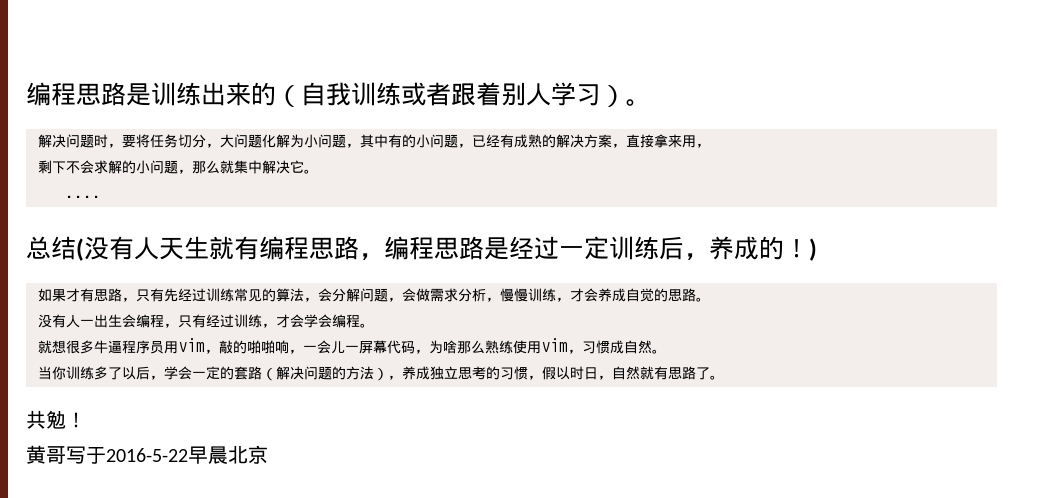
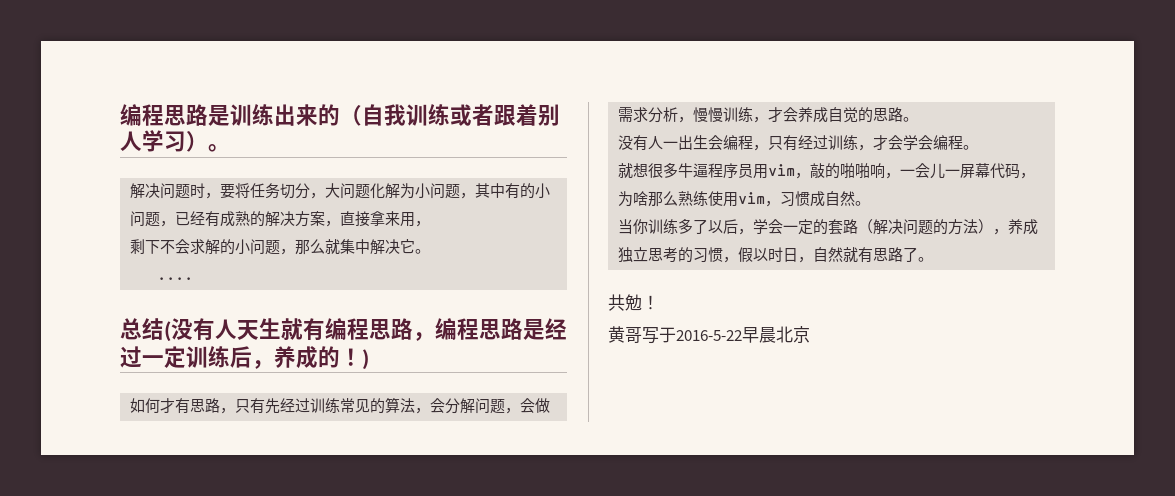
- 如果才有思路，只有先经过训练常见的算法，会分解问题，会做需求分析，慢慢训练，才会养成自觉的思路。
+ 如何才有思路，只有先经过训练常见的算法，会分解问题，会做需求分析，慢慢训练，才会养成自觉的思路。

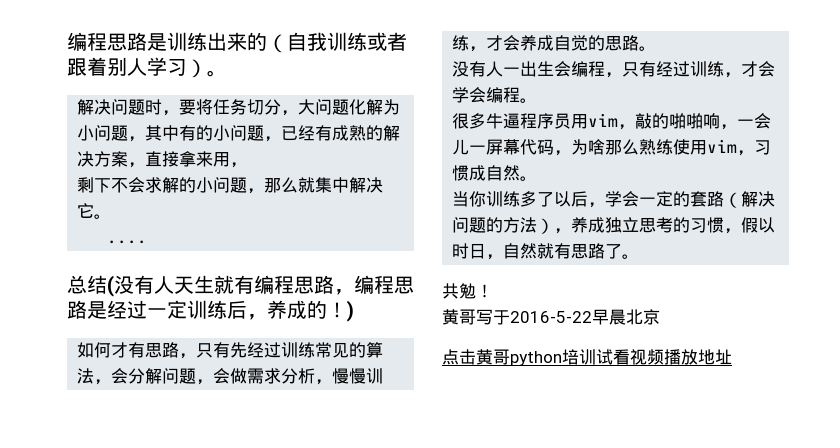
- 就想很多牛逼程序员用vim，敲的啪啪响，一会儿一屏幕代码，为啥那么熟练使用vim，习惯成自然。
+ 很多牛逼程序员用vim，敲的啪啪响，一会儿一屏幕代码，为啥那么熟练使用vim，习惯成自然。
+ 点击黄哥python培训试看视频播放地址

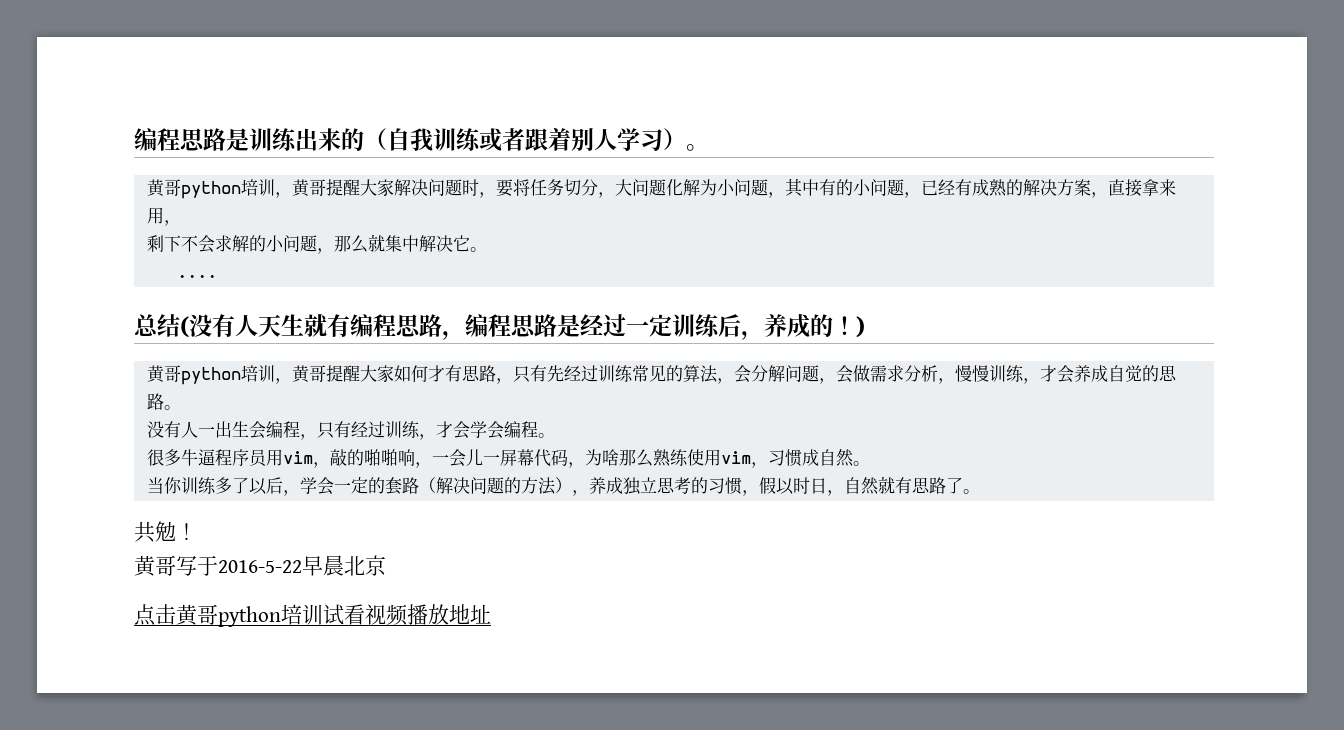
- 解决问题时，要将任务切分，大问题化解为小问题，其中有的小问题，已经有成熟的解决方案，直接拿来用，
+ 黄哥python培训，黄哥提醒大家解决问题时，要将任务切分，大问题化解为小问题，其中有的小问题，已经有成熟的解决方案，直接拿来用，
- 如何才有思路，只有先经过训练常见的算法，会分解问题，会做需求分析，慢慢训练，才会养成自觉的思路。
+ 黄哥python培训，黄哥提醒大家如何才有思路，只有先经过训练常见的算法，会分解问题，会做需求分析，慢慢训练，才会养成自觉的思路。

